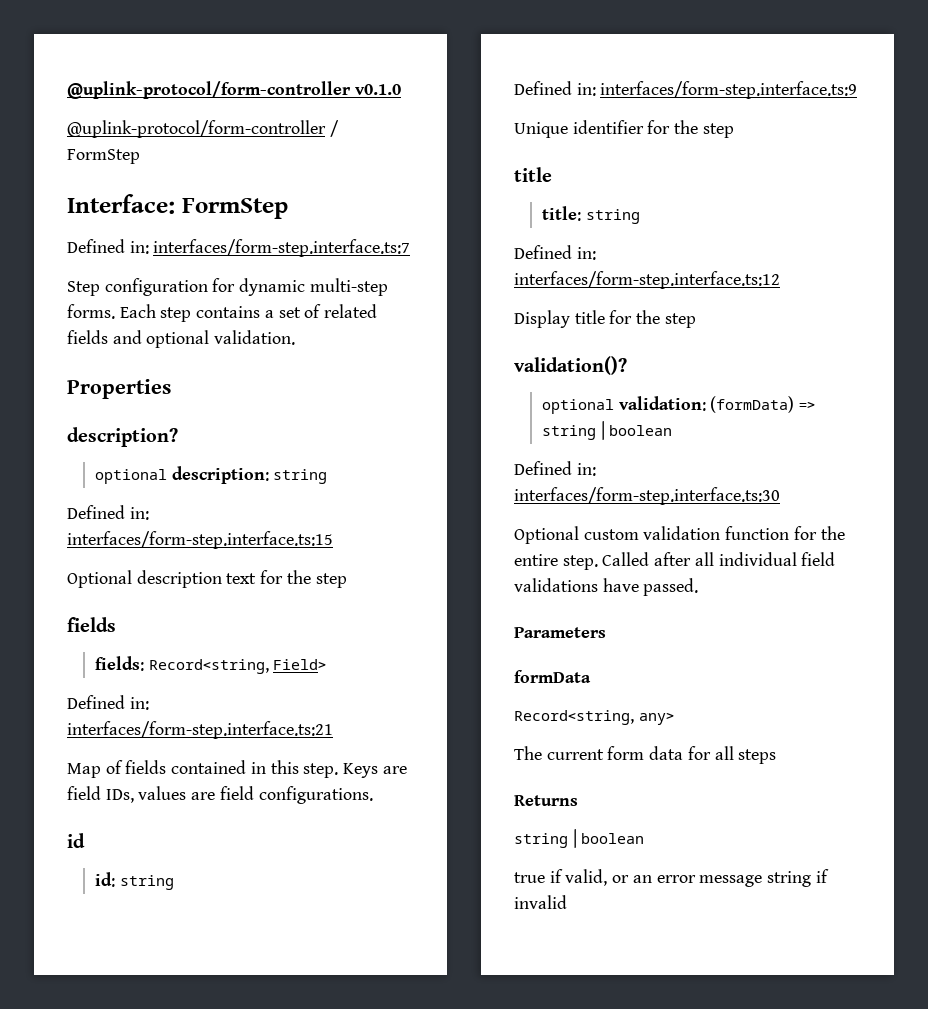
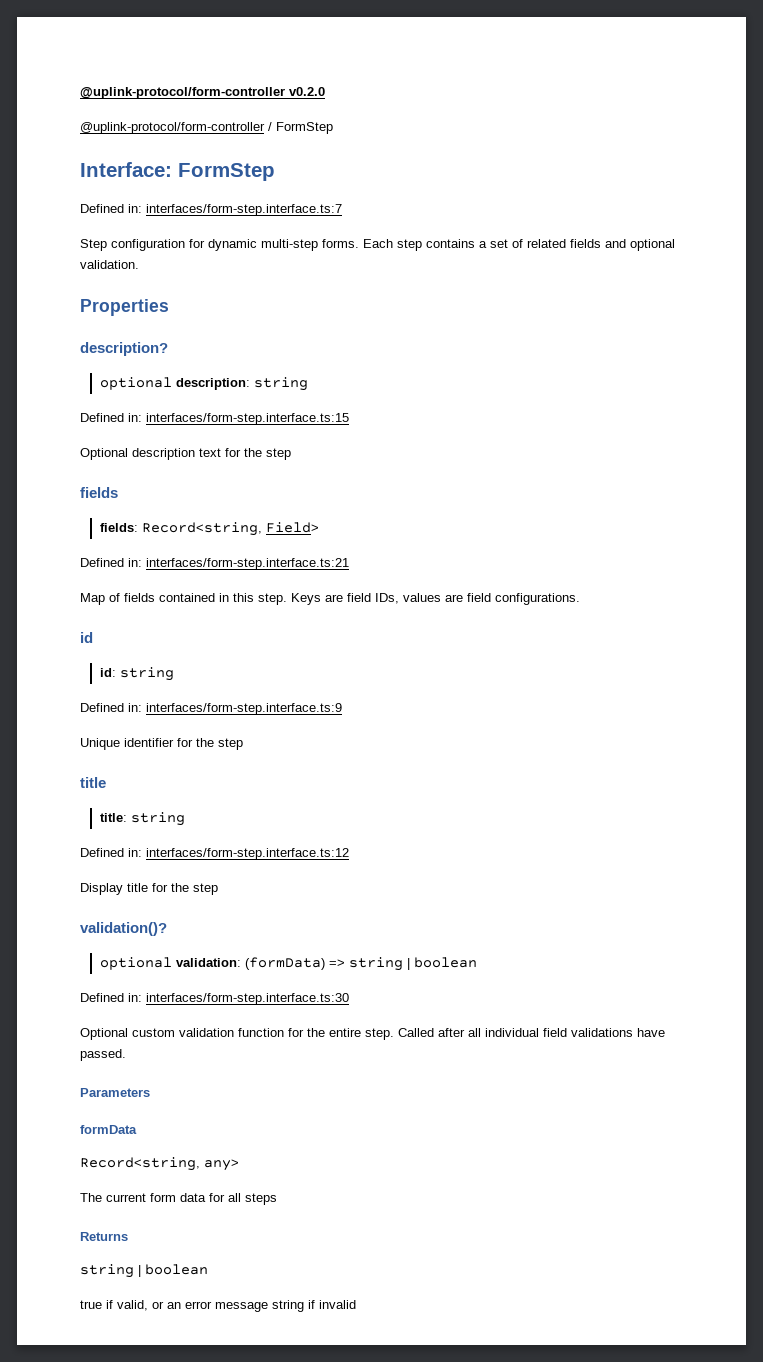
- @uplink-protocol/form-controller v0.1.0
+ @uplink-protocol/form-controller v0.2.0

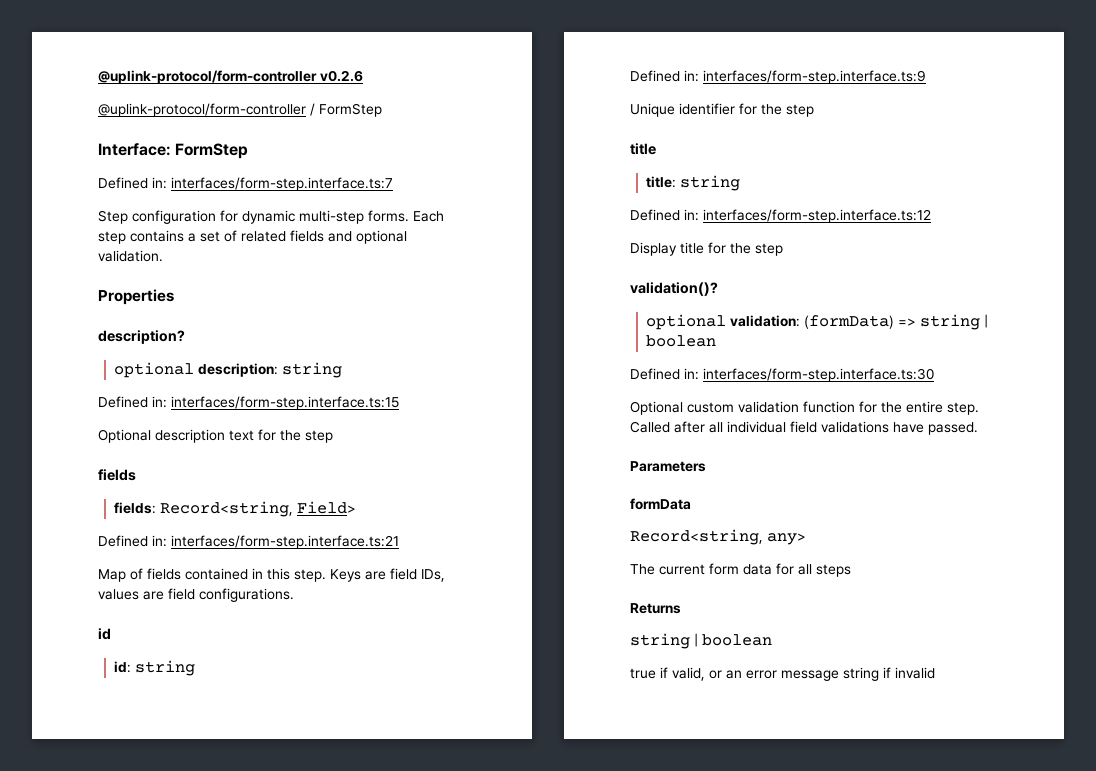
- @uplink-protocol/form-controller v0.2.0
+ @uplink-protocol/form-controller v0.2.6

